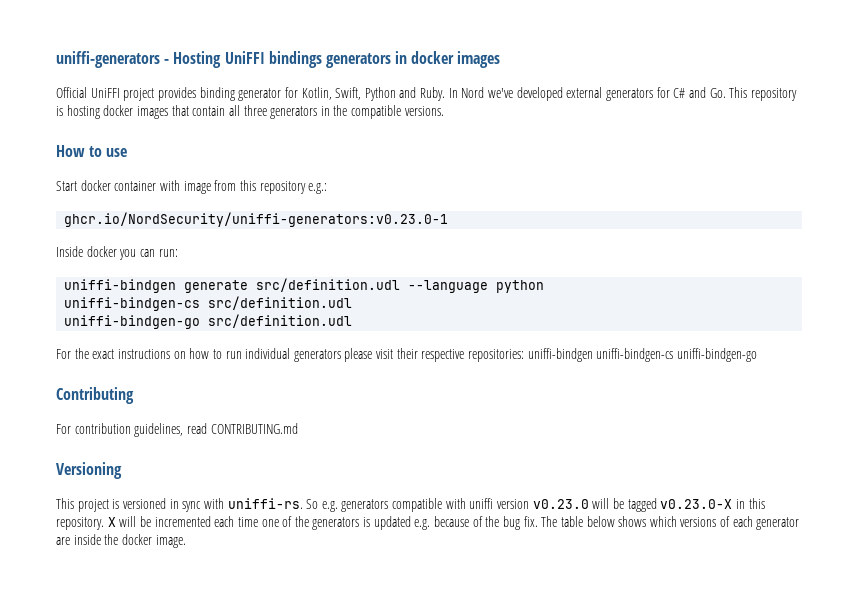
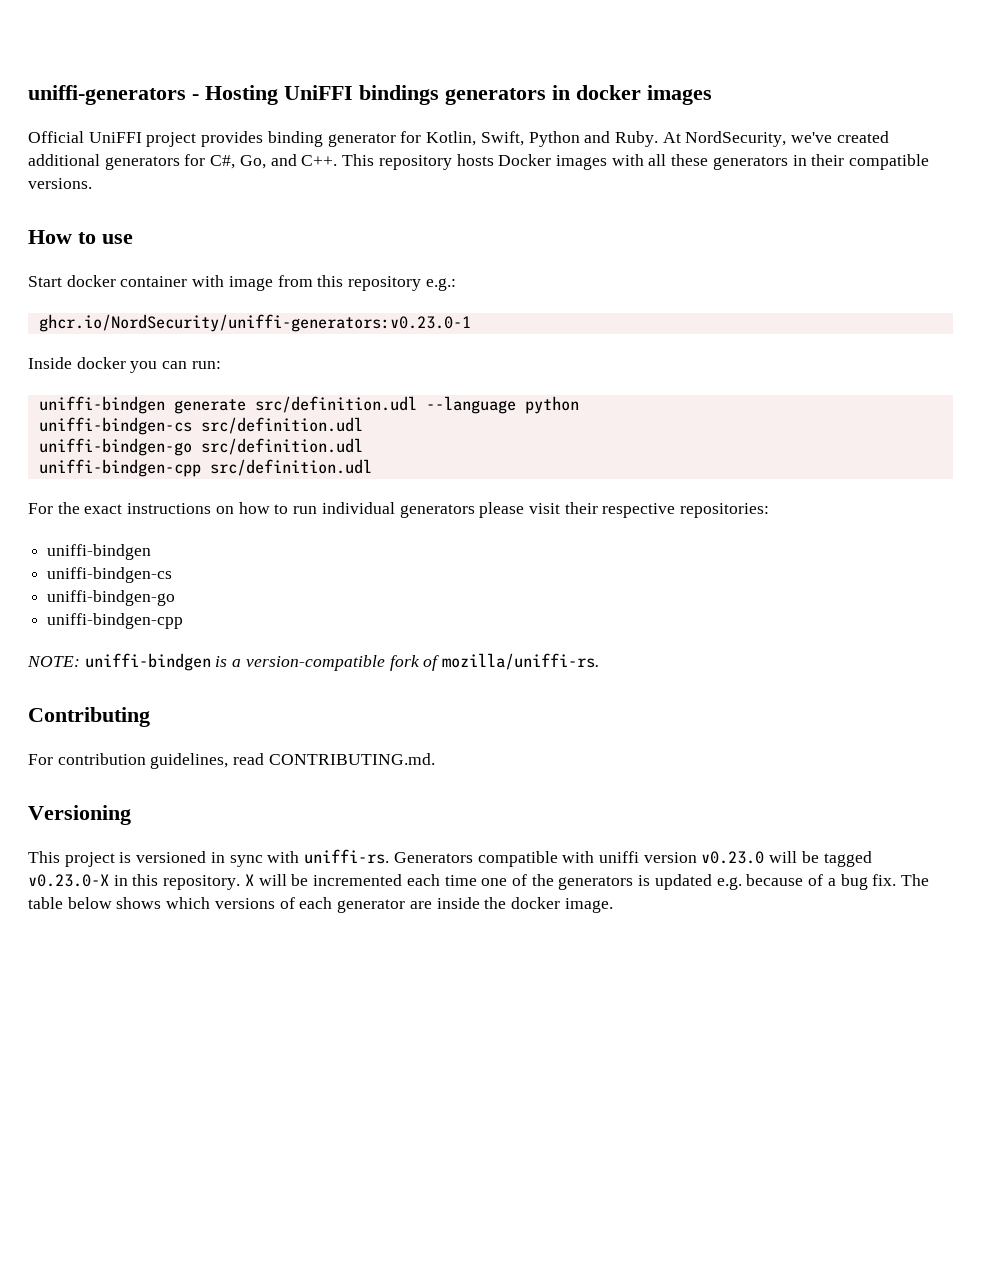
- In Nord we've developed external generators for C# and Go. This repository is hosting docker images that contain all three generators in the compatible versions.
+ At NordSecurity, we've created additional generators for C#, Go, and C++. This repository hosts Docker images with all these generators in their compatible versions.
+ uniffi-bindgen-cpp src/definition.udl
- For the exact instructions on how to run individual generators please visit their respective repositories: uniffi-bindgen uniffi-bindgen-cs uniffi-bindgen-go
+ For the exact instructions on how to run individual generators please visit their respective repositories:
+ uniffi-bindgen
+ uniffi-bindgen-cs
+ uniffi-bindgen-go
+ uniffi-bindgen-cpp
+ NOTE: uniffi-bindgen is a version-compatible fork of mozilla/uniffi-rs.
- For contribution guidelines, read CONTRIBUTING.md
+ For contribution guidelines, read CONTRIBUTING.md.
- So e.g. generators compatible with uniffi version v0.23.0 will be tagged v0.23.0-X in this repository.
+ Generators compatible with uniffi version v0.23.0 will be tagged v0.23.0-X in this repository.
- X will be incremented each time one of the generators is updated e.g. because of the bug fix.
+ X will be incremented each time one of the generators is updated e.g. because of a bug fix.

